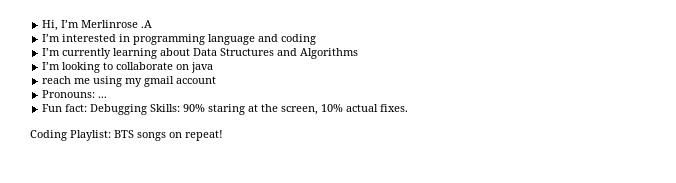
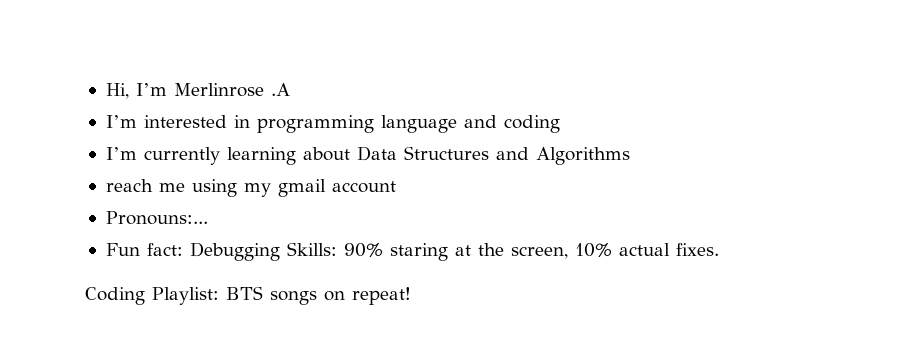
- I’m looking to collaborate on java
- Pronouns: ...
+ Pronouns:...

